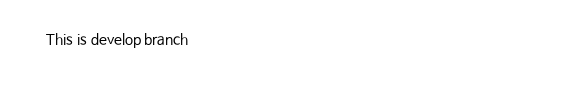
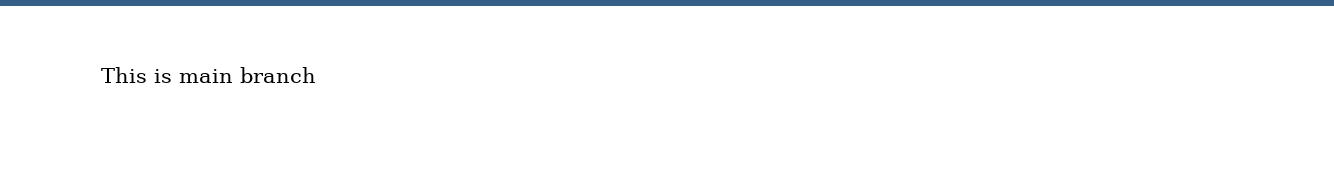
- This is develop branch
+ This is main branch

